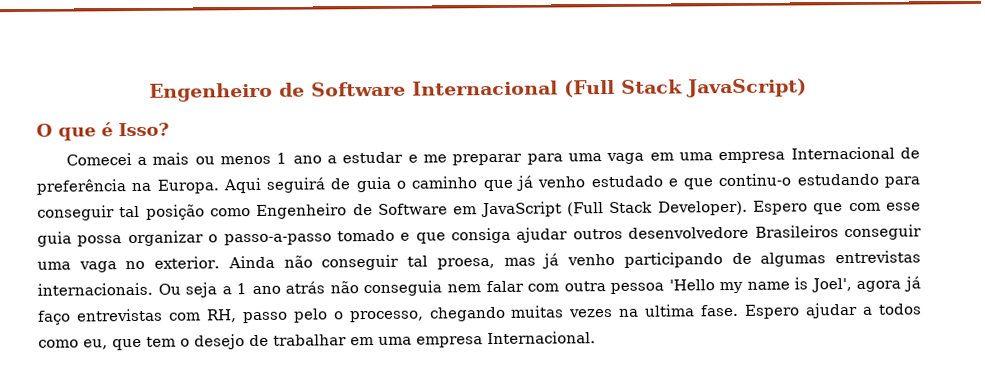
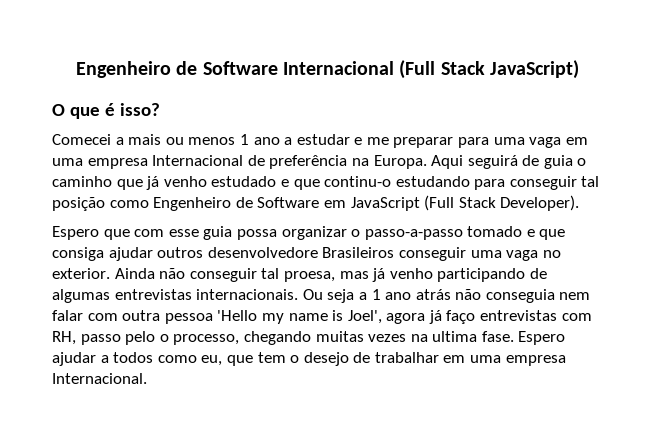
- O que é Isso?
+ O que é isso?
- Aqui seguirá de guia o caminho que já venho estudado e que continu-o estudando para conseguir tal posição como Engenheiro de Software em JavaScript (Full Stack Developer). Espero que com esse guia possa organizar o passo-a-passo tomado e que consiga ajudar outros desenvolvedore Brasileiros conseguir uma vaga no exterior.
+ Aqui seguirá de guia o caminho que já venho estudado e que continu-o estudando para conseguir tal posição como Engenheiro de Software em JavaScript (Full Stack Developer).
+ Espero que com esse guia possa organizar o passo-a-passo tomado e que consiga ajudar outros desenvolvedore Brasileiros conseguir uma vaga no exterior.

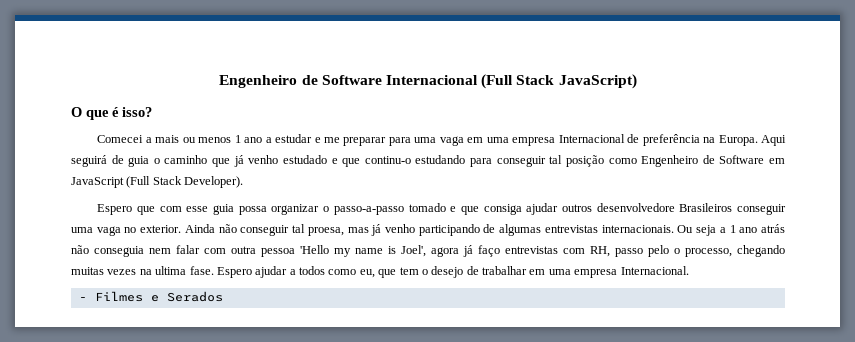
+ - Filmes e Serados

